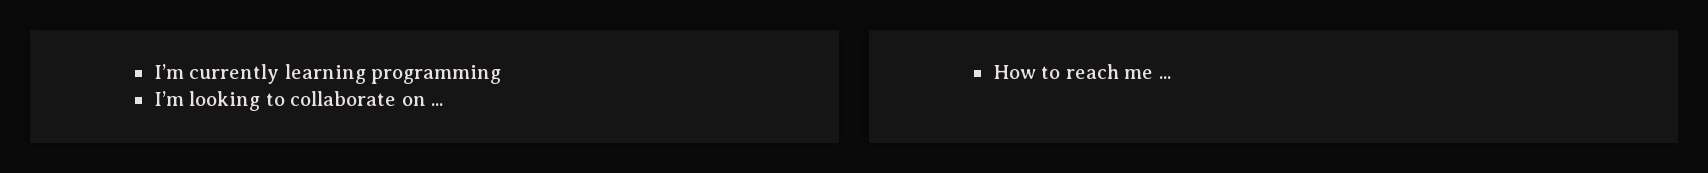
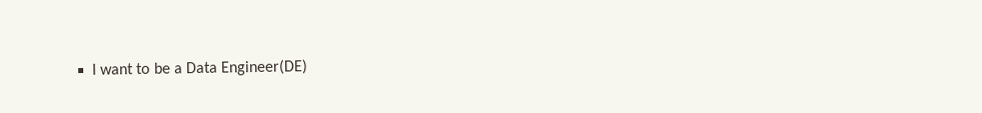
- I’m currently learning programming
- I’m looking to collaborate on ...
- How to reach me ...
+ I want to be a Data Engineer(DE)

